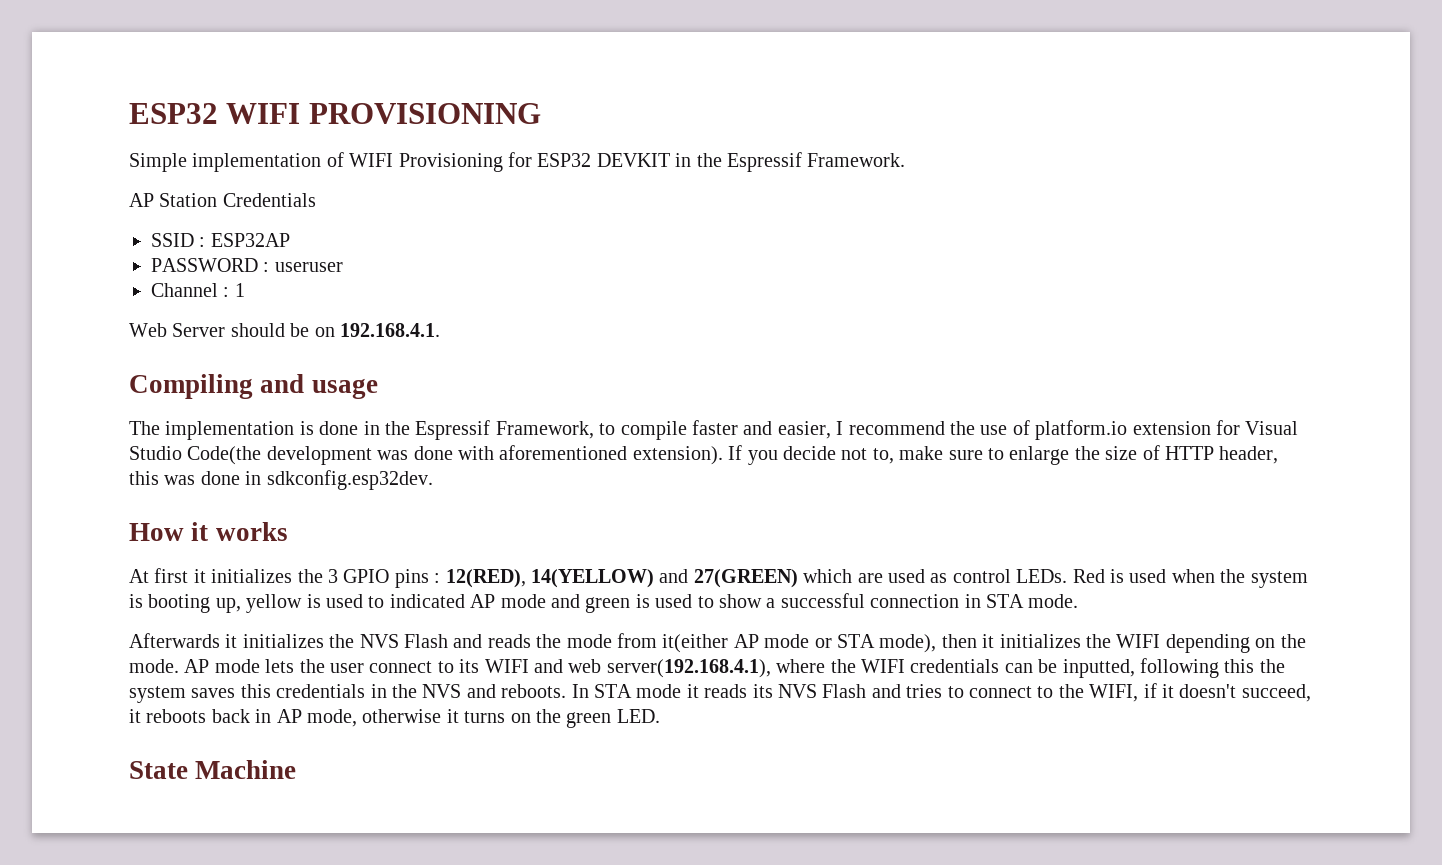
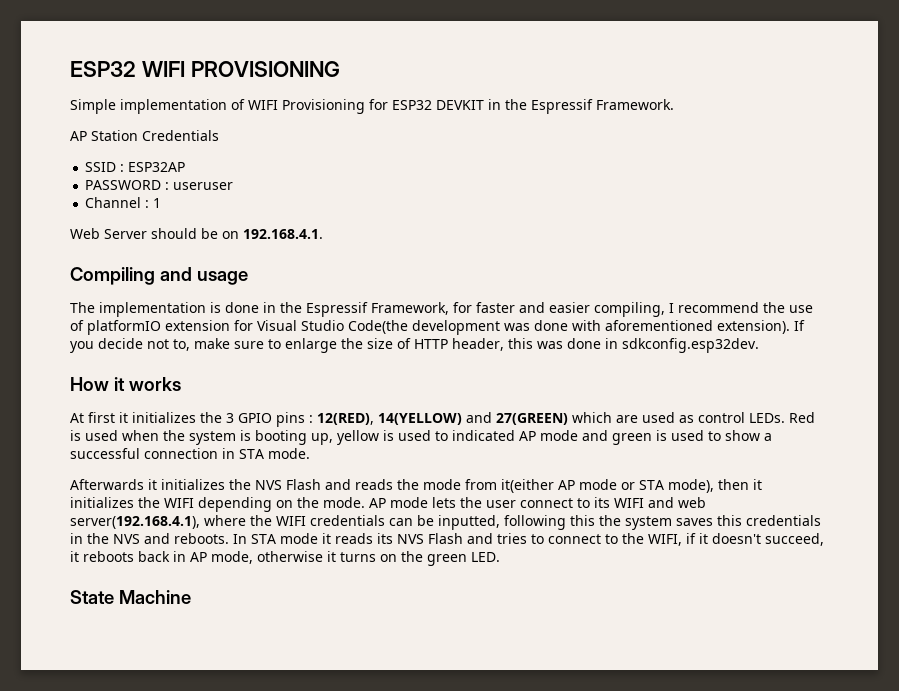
- The implementation is done in the Espressif Framework, to compile faster and easier, I recommend the use of platform.io extension for Visual Studio Code(the development was done with aforementioned extension).
+ The implementation is done in the Espressif Framework, for faster and easier compiling, I recommend the use of platformIO extension for Visual Studio Code(the development was done with aforementioned extension).

